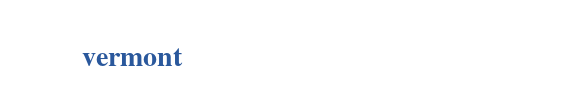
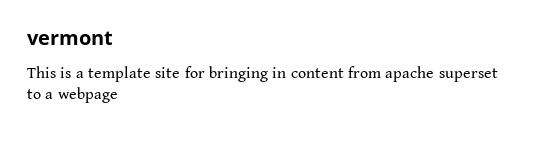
+ This is a template site for bringing in content from apache superset to a webpage

